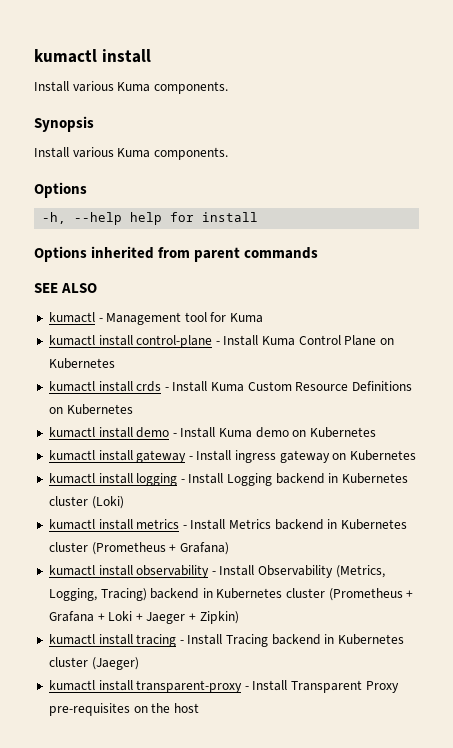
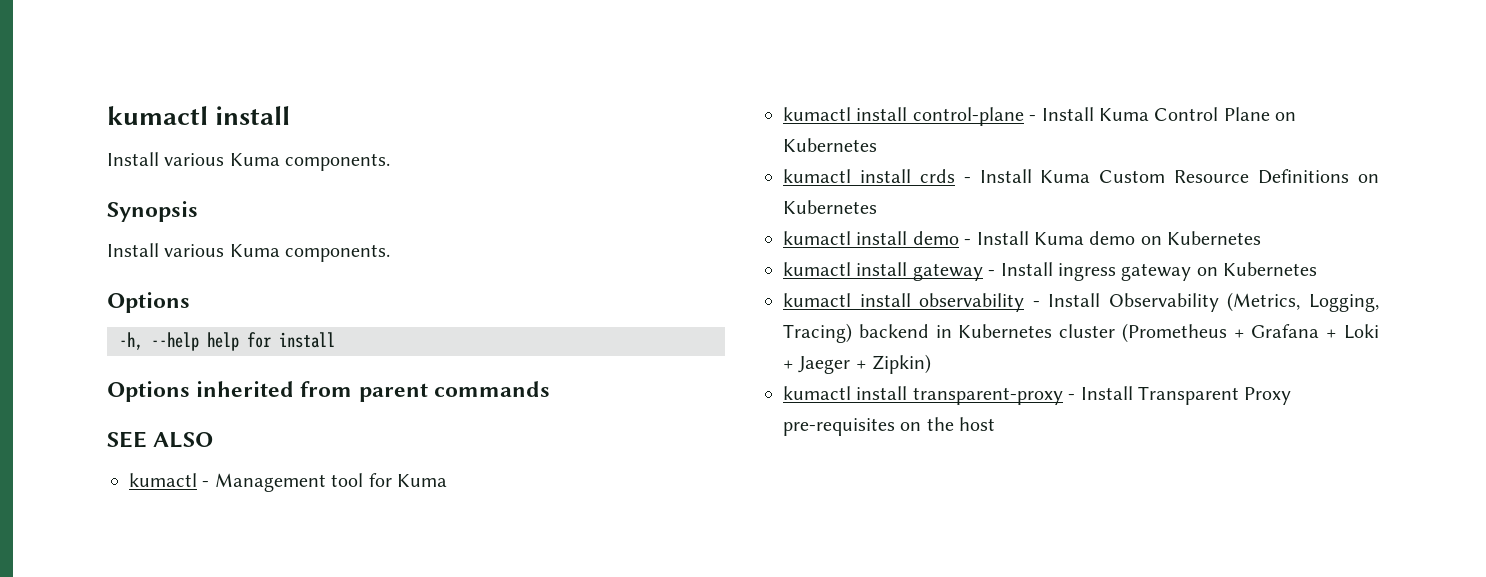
- kumactl install logging - Install Logging backend in Kubernetes cluster (Loki)
- kumactl install metrics - Install Metrics backend in Kubernetes cluster (Prometheus + Grafana)
- kumactl install tracing - Install Tracing backend in Kubernetes cluster (Jaeger)

